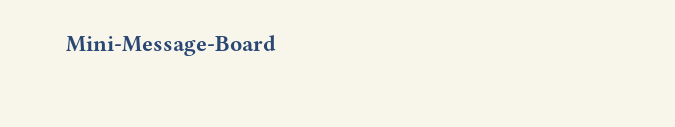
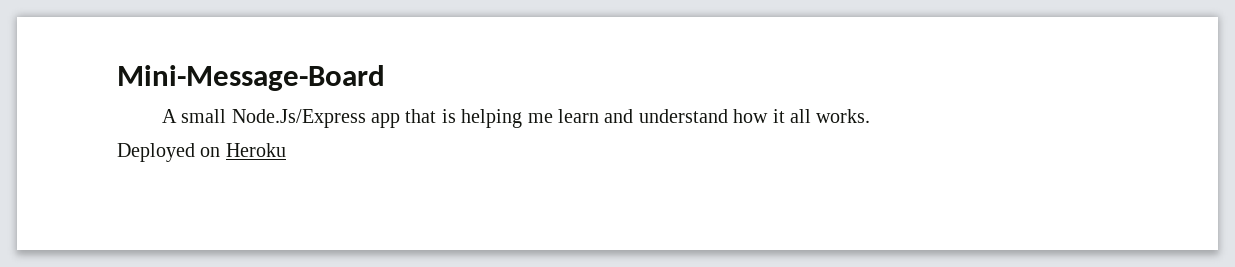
+ A small Node.Js/Express app that is helping me learn and understand how it all works.
+ Deployed on Heroku

